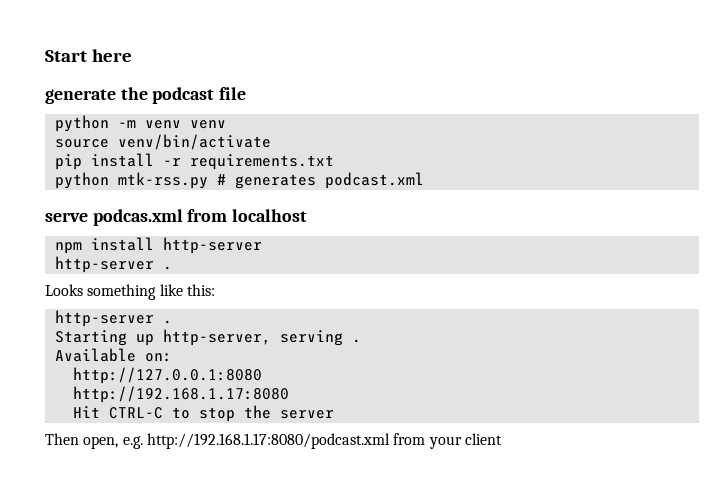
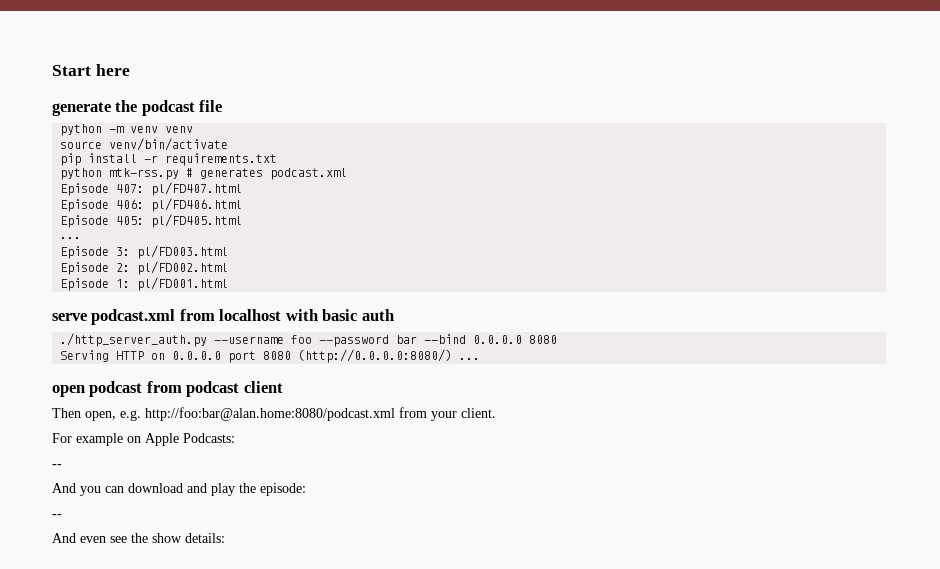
+ Episode 407: pl/FD407.html
+ Episode 406: pl/FD406.html
+ Episode 405: pl/FD405.html
+ ...
+ Episode 3: pl/FD003.html
+ Episode 2: pl/FD002.html
+ Episode 1: pl/FD001.html
- serve podcas.xml from localhost
- npm install http-server
- http-server .
- Looks something like this:
- http-server .
- Starting up http-server, serving .
- Available on:
- http://127.0.0.1:8080
- http://192.168.1.17:8080
- Hit CTRL-C to stop the server
+ serve podcast.xml from localhost with basic auth
+ ./http_server_auth.py --username foo --password bar --bind 0.0.0.0 8080
+ Serving HTTP on 0.0.0.0 port 8080 (http://0.0.0.0:8080/) ...
+ open podcast from podcast client
- Then open, e.g. http://192.168.1.17:8080/podcast.xml from your client
+ Then open, e.g. http://foo:bar@alan.home:8080/podcast.xml from your client.
+ For example on Apple Podcasts:
+ --
+ And you can download and play the episode:
+ --
+ And even see the show details:

